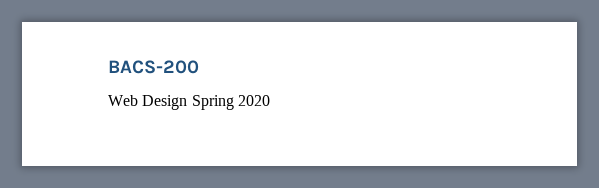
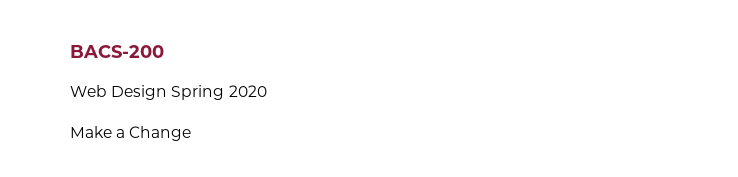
+ Make a Change

